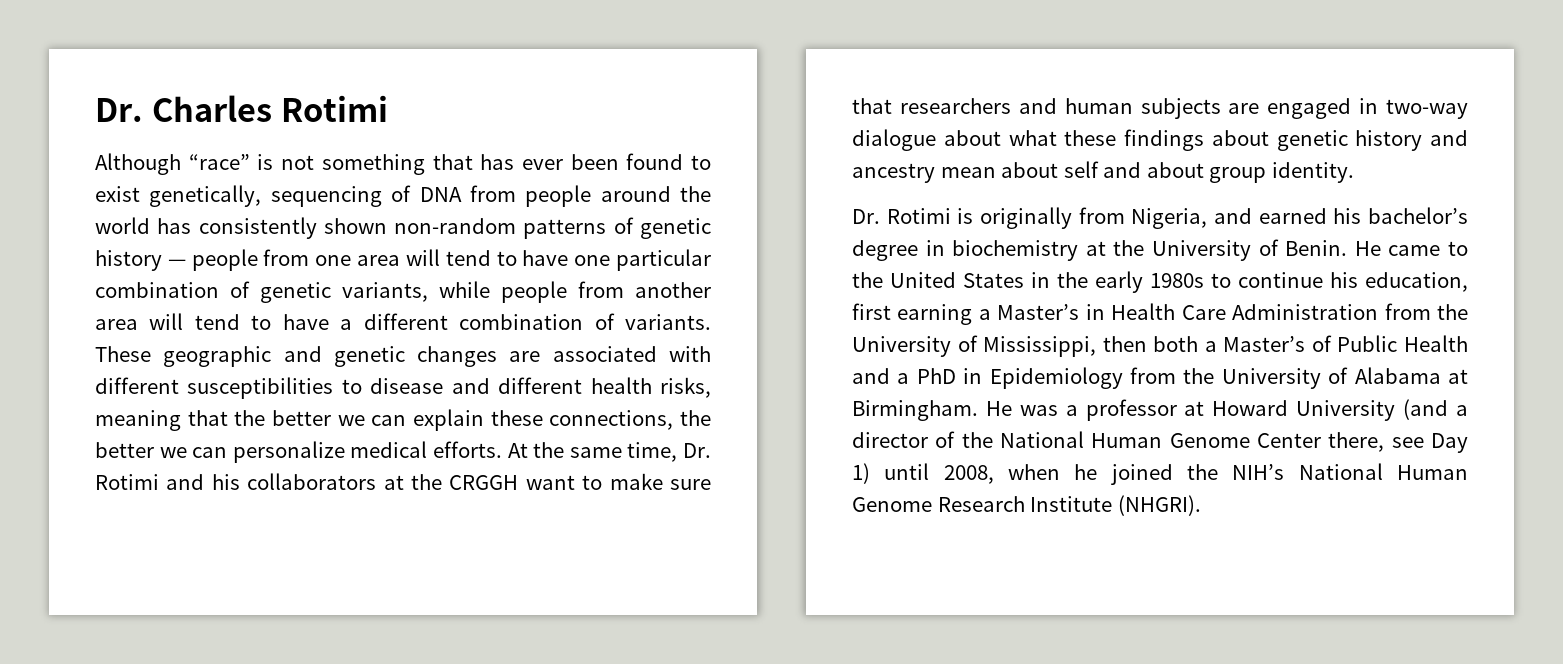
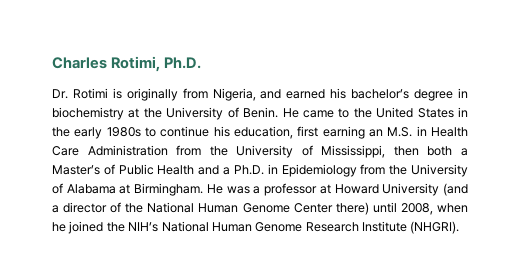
- Dr. Charles Rotimi
- Although “race” is not something that has ever been found to exist genetically, sequencing of DNA from people around the world has consistently shown non-random patterns of genetic history — people from one area will tend to have one particular combination of genetic variants, while people from another area will tend to have a different combination of variants. These geographic and genetic changes are associated with different susceptibilities to disease and different health risks, meaning that the better we can explain these connections, the better we can personalize medical efforts. At the same time, Dr. Rotimi and his collaborators at the CRGGH want to make sure that researchers and human subjects are engaged in two-way dialogue about what these findings about genetic history and ancestry mean about self and about group identity.
+ Charles Rotimi, Ph.D.
- He came to the United States in the early 1980s to continue his education, first earning a Master’s in Health Care Administration from the University of Mississippi, then both a Master’s of Public Health and a PhD in Epidemiology from the University of Alabama at Birmingham.
+ He came to the United States in the early 1980s to continue his education, first earning an M.S. in Health Care Administration from the University of Mississippi, then both a Master’s of Public Health and a Ph.D. in Epidemiology from the University of Alabama at Birmingham.
- He was a professor at Howard University (and a director of the National Human Genome Center there, see Day 1) until 2008, when he joined the NIH’s National Human Genome Research Institute (NHGRI).
+ He was a professor at Howard University (and a director of the National Human Genome Center there) until 2008, when he joined the NIH’s National Human Genome Research Institute (NHGRI).

